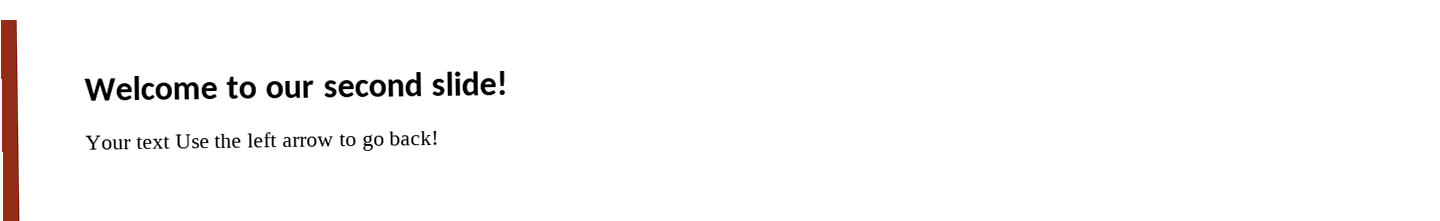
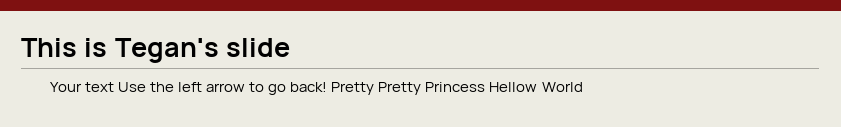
- Welcome to our second slide!
+ This is Tegan's slide
+ Pretty Pretty Princess Hellow World

